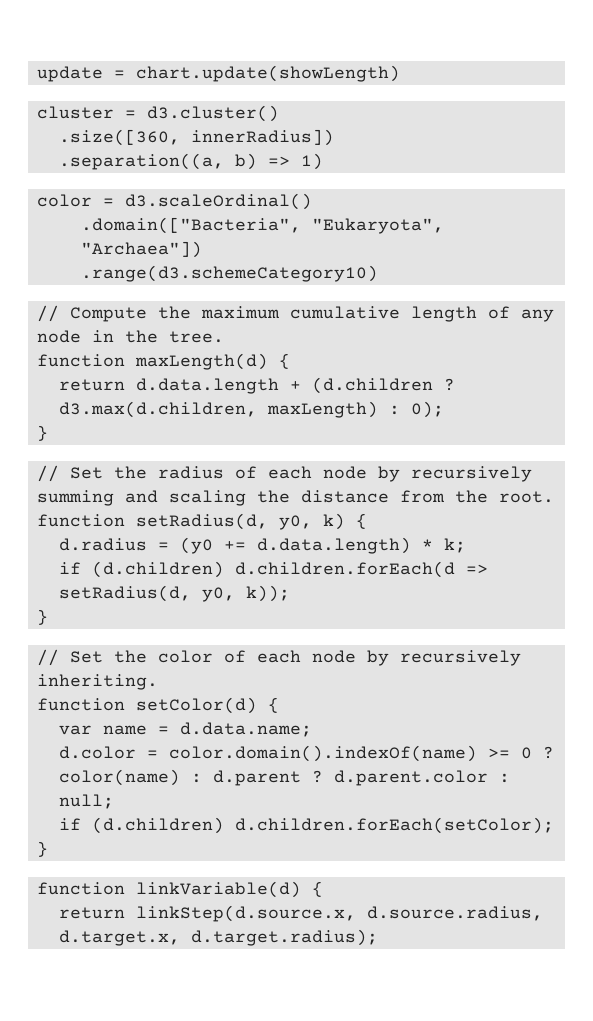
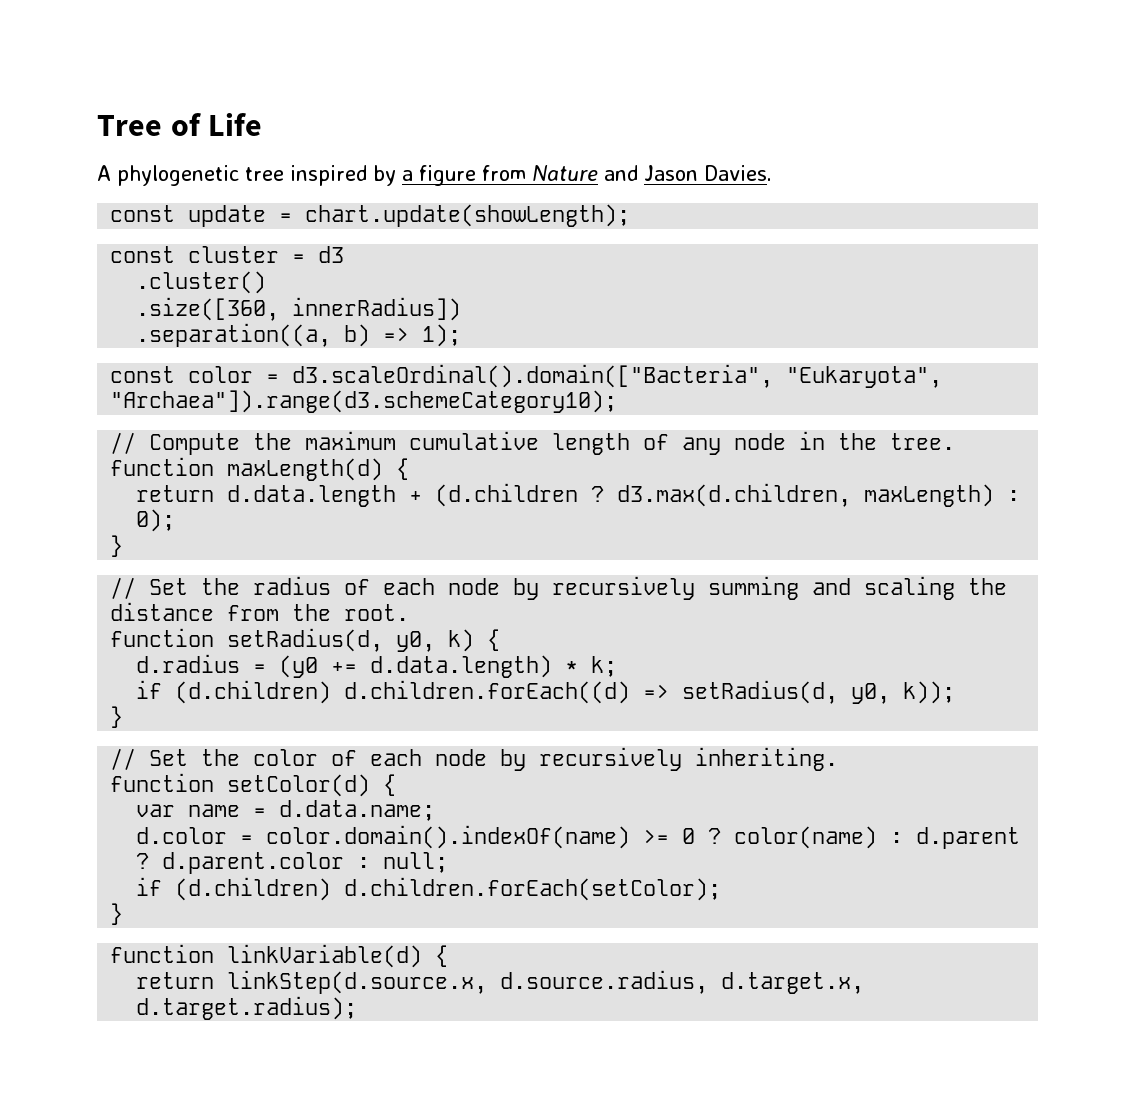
- update = chart.update(showLength)
- cluster = d3.cluster()
+ Tree of Life
+ A phylogenetic tree inspired by a figure from Nature and Jason Davies.
+ const update = chart.update(showLength);
+ const cluster = d3
+ .cluster()
- .separation((a, b) => 1)
- color = d3.scaleOrdinal()
- .domain(["Bacteria", "Eukaryota", "Archaea"])
- .range(d3.schemeCategory10)
+ .separation((a, b) => 1);
+ const color = d3.scaleOrdinal().domain(["Bacteria", "Eukaryota", "Archaea"]).range(d3.schemeCategory10);
- if (d.children) d.children.forEach(d => setRadius(d, y0, k));
+ if (d.children) d.children.forEach((d) => setRadius(d, y0, k));

